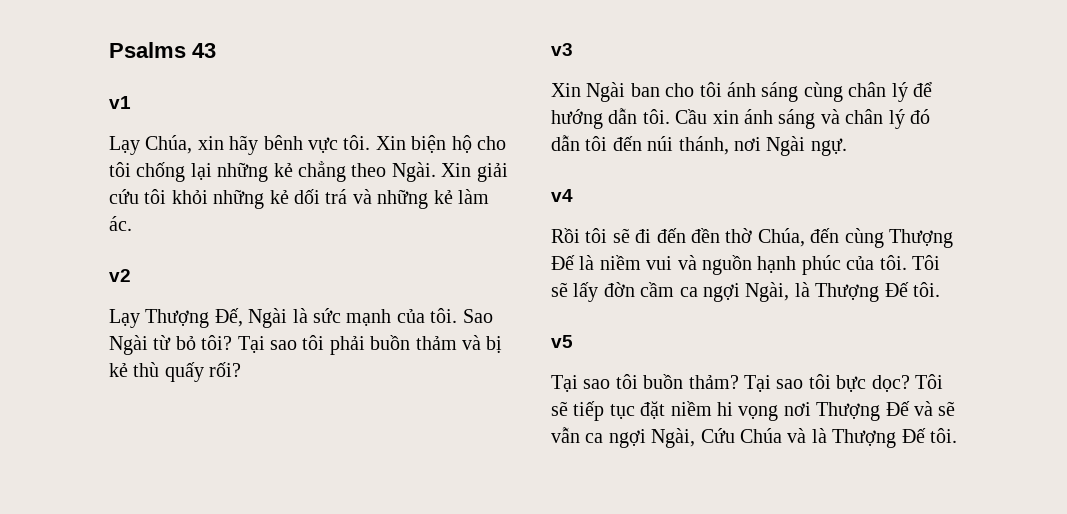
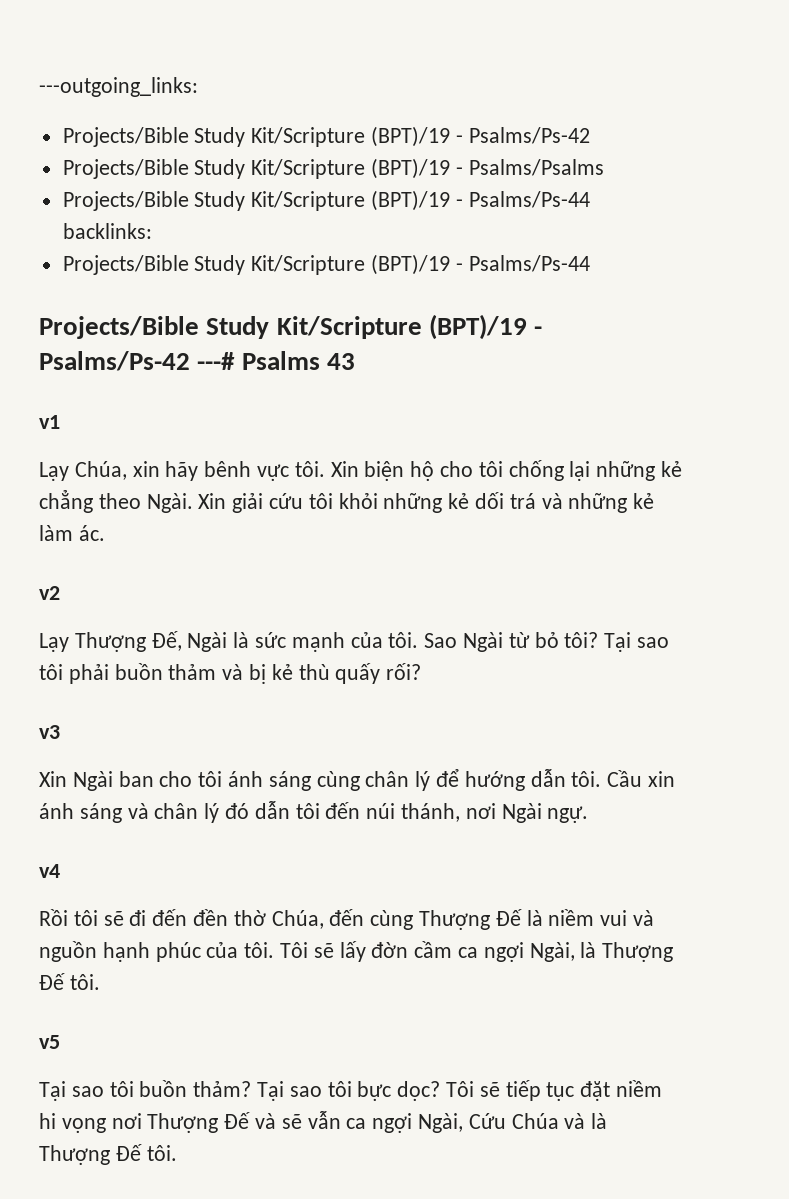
- Psalms 43
+ ---outgoing_links:
+ Projects/Bible Study Kit/Scripture (BPT)/19 - Psalms/Ps-42
+ Projects/Bible Study Kit/Scripture (BPT)/19 - Psalms/Psalms
+ Projects/Bible Study Kit/Scripture (BPT)/19 - Psalms/Ps-44 backlinks:
+ Projects/Bible Study Kit/Scripture (BPT)/19 - Psalms/Ps-44
+ Projects/Bible Study Kit/Scripture (BPT)/19 - Psalms/Ps-42 ---# Psalms 43

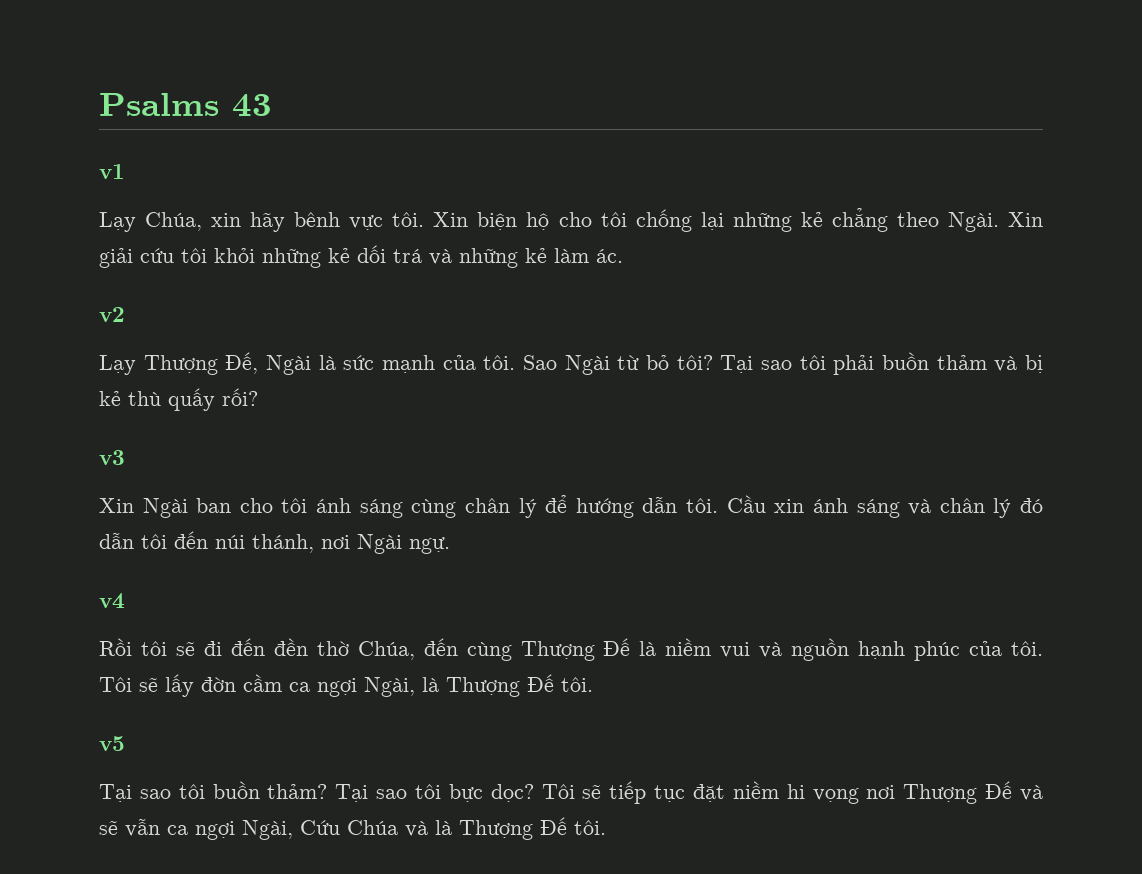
- ---outgoing_links:
- Projects/Bible Study Kit/Scripture (BPT)/19 - Psalms/Ps-42
- Projects/Bible Study Kit/Scripture (BPT)/19 - Psalms/Psalms
- Projects/Bible Study Kit/Scripture (BPT)/19 - Psalms/Ps-44 backlinks:
- Projects/Bible Study Kit/Scripture (BPT)/19 - Psalms/Ps-44
- Projects/Bible Study Kit/Scripture (BPT)/19 - Psalms/Ps-42 ---# Psalms 43
+ Psalms 43

